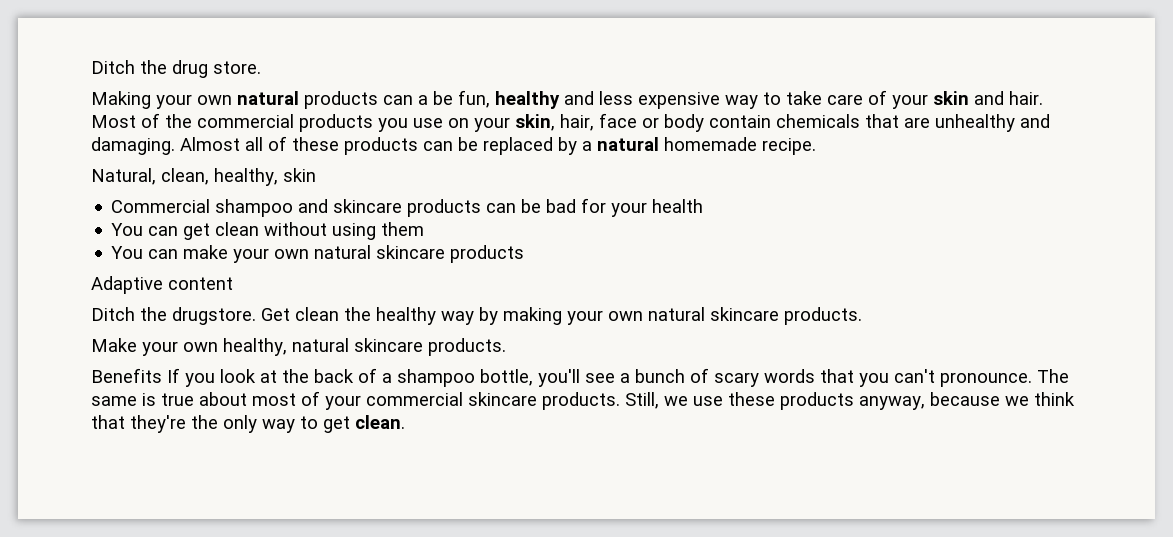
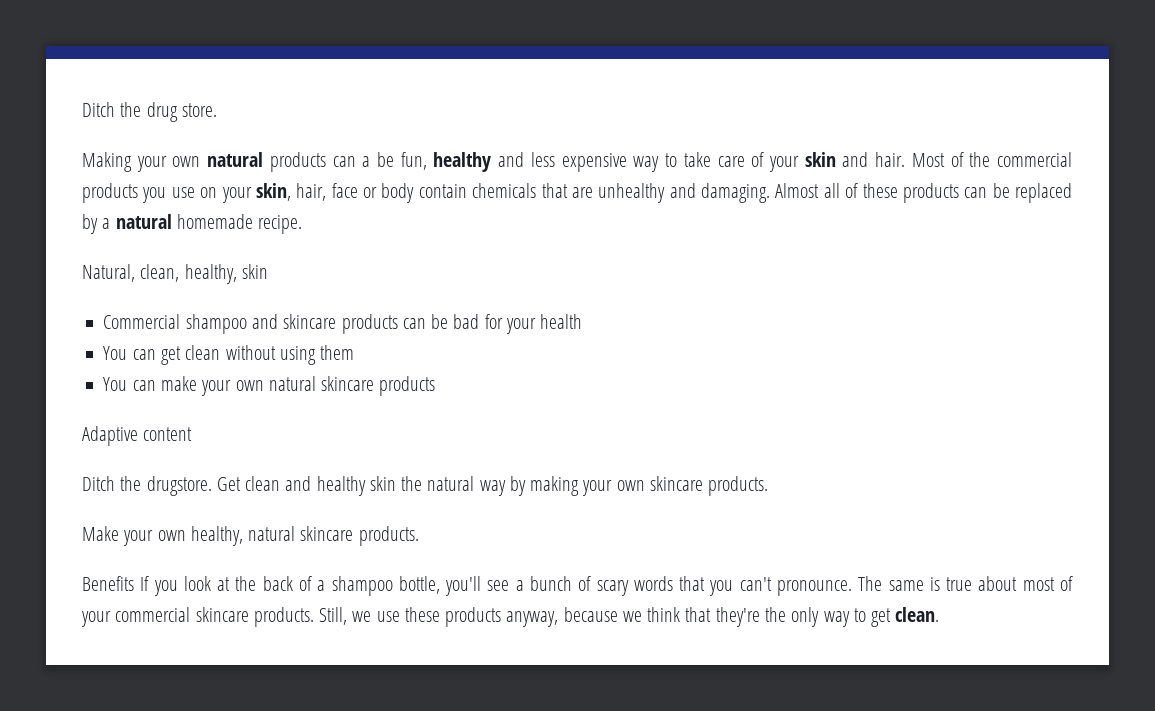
- Get clean the healthy way by making your own natural skincare products.
+ Get clean and healthy skin the natural way by making your own skincare products.

